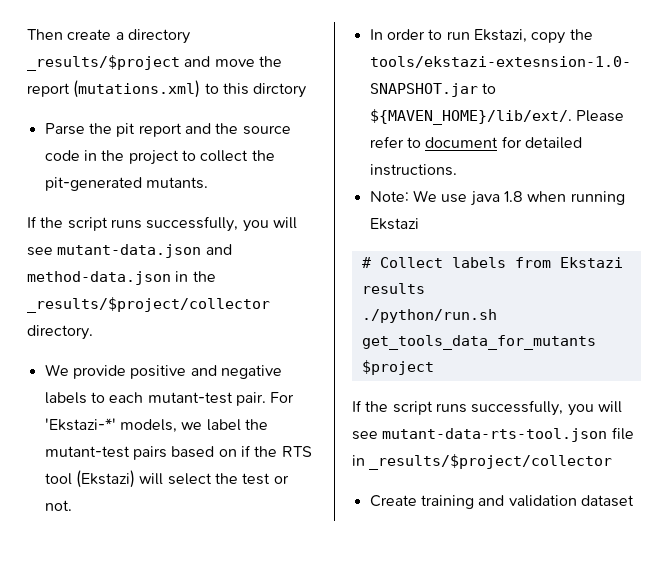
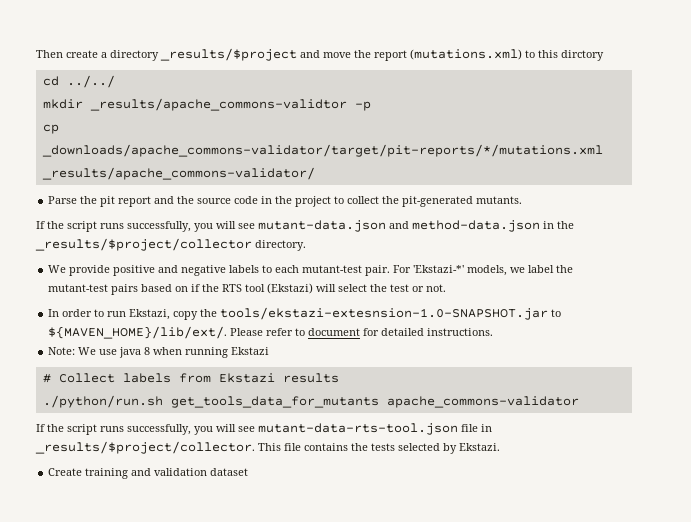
+ cd ../../
+ mkdir _results/apache_commons-validtor -p
+ cp _downloads/apache_commons-validator/target/pit-reports/*/mutations.xml _results/apache_commons-validator/
- Note: We use java 1.8 when running Ekstazi
+ Note: We use java 8 when running Ekstazi
- ./python/run.sh get_tools_data_for_mutants $project
+ ./python/run.sh get_tools_data_for_mutants apache_commons-validator
- If the script runs successfully, you will see mutant-data-rts-tool.json file in _results/$project/collector
+ If the script runs successfully, you will see mutant-data-rts-tool.json file in _results/$project/collector. This file contains the tests selected by Ekstazi.

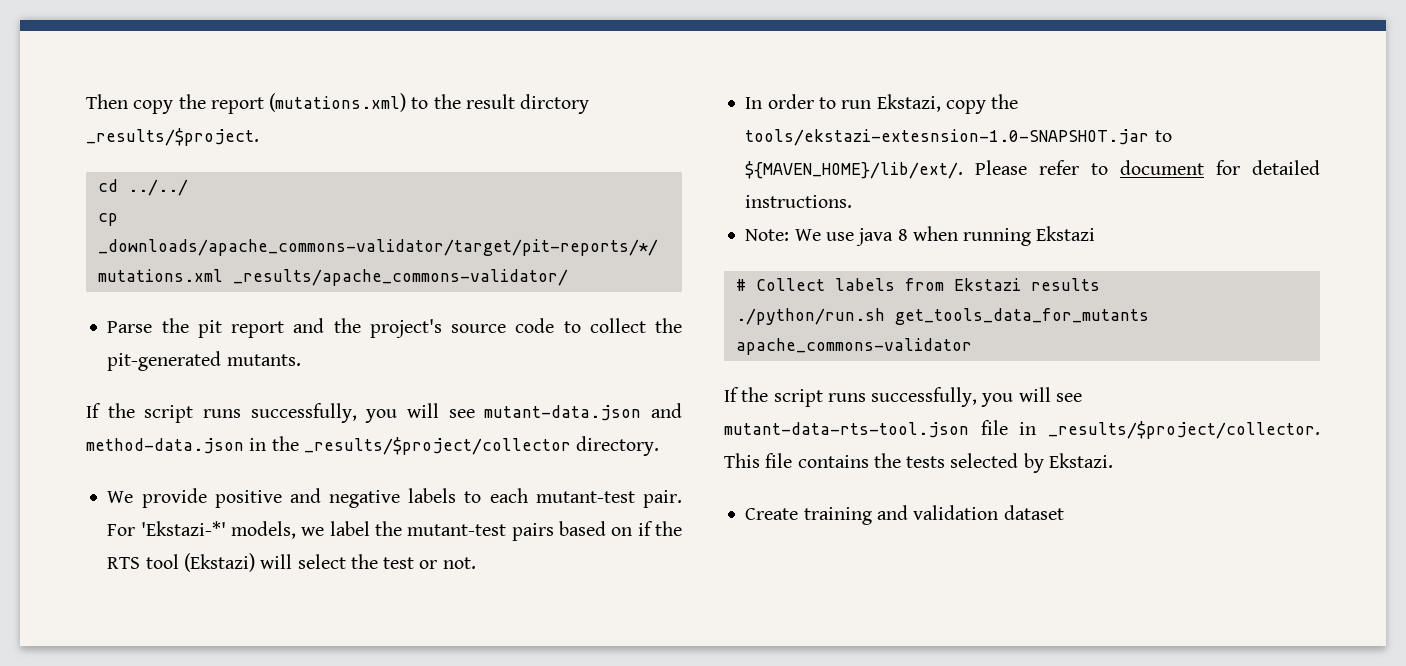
- Then create a directory _results/$project and move the report (mutations.xml) to this dirctory
+ Then copy the report (mutations.xml) to the result dirctory _results/$project.
- mkdir _results/apache_commons-validtor -p
- Parse the pit report and the source code in the project to collect the pit-generated mutants.
+ Parse the pit report and the project's source code to collect the pit-generated mutants.

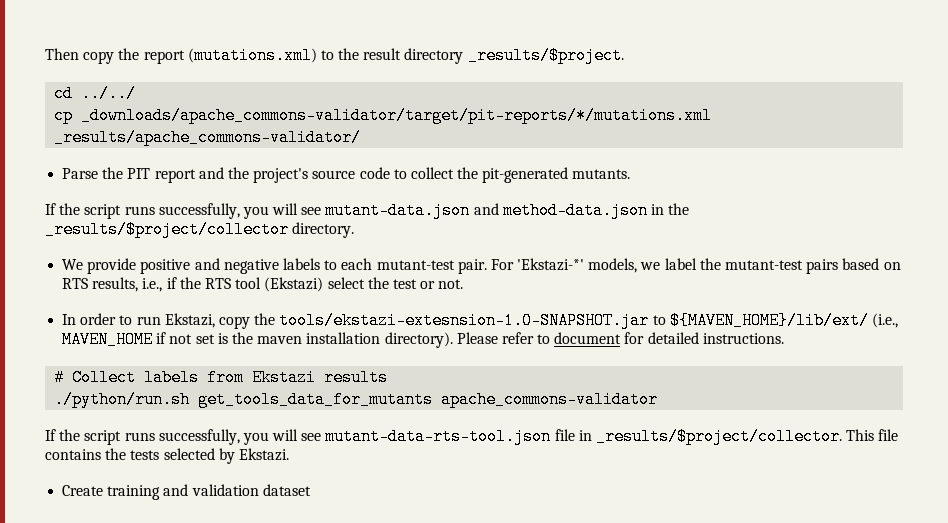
- Then copy the report (mutations.xml) to the result dirctory _results/$project.
+ Then copy the report (mutations.xml) to the result directory _results/$project.
- Parse the pit report and the project's source code to collect the pit-generated mutants.
+ Parse the PIT report and the project's source code to collect the pit-generated mutants.
- For 'Ekstazi-*' models, we label the mutant-test pairs based on if the RTS tool (Ekstazi) will select the test or not.
+ For 'Ekstazi-*' models, we label the mutant-test pairs based on RTS results, i.e., if the RTS tool (Ekstazi) select the test or not.
- In order to run Ekstazi, copy the tools/ekstazi-extesnsion-1.0-SNAPSHOT.jar to ${MAVEN_HOME}/lib/ext/.
+ In order to run Ekstazi, copy the tools/ekstazi-extesnsion-1.0-SNAPSHOT.jar to ${MAVEN_HOME}/lib/ext/ (i.e., MAVEN_HOME if not set is the maven installation directory).
- Note: We use java 8 when running Ekstazi

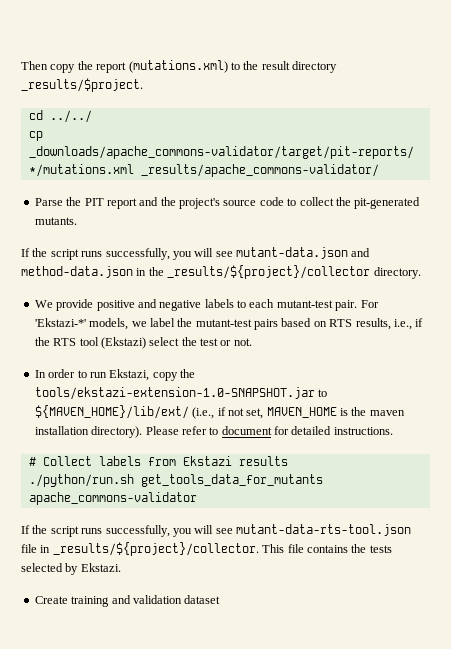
- If the script runs successfully, you will see mutant-data.json and method-data.json in the _results/$project/collector directory.
+ If the script runs successfully, you will see mutant-data.json and method-data.json in the _results/${project}/collector directory.
- In order to run Ekstazi, copy the tools/ekstazi-extesnsion-1.0-SNAPSHOT.jar to ${MAVEN_HOME}/lib/ext/ (i.e., MAVEN_HOME if not set is the maven installation directory).
+ In order to run Ekstazi, copy the tools/ekstazi-extension-1.0-SNAPSHOT.jar to ${MAVEN_HOME}/lib/ext/ (i.e., if not set, MAVEN_HOME is the maven installation directory).
- If the script runs successfully, you will see mutant-data-rts-tool.json file in _results/$project/collector.
+ If the script runs successfully, you will see mutant-data-rts-tool.json file in _results/${project}/collector.

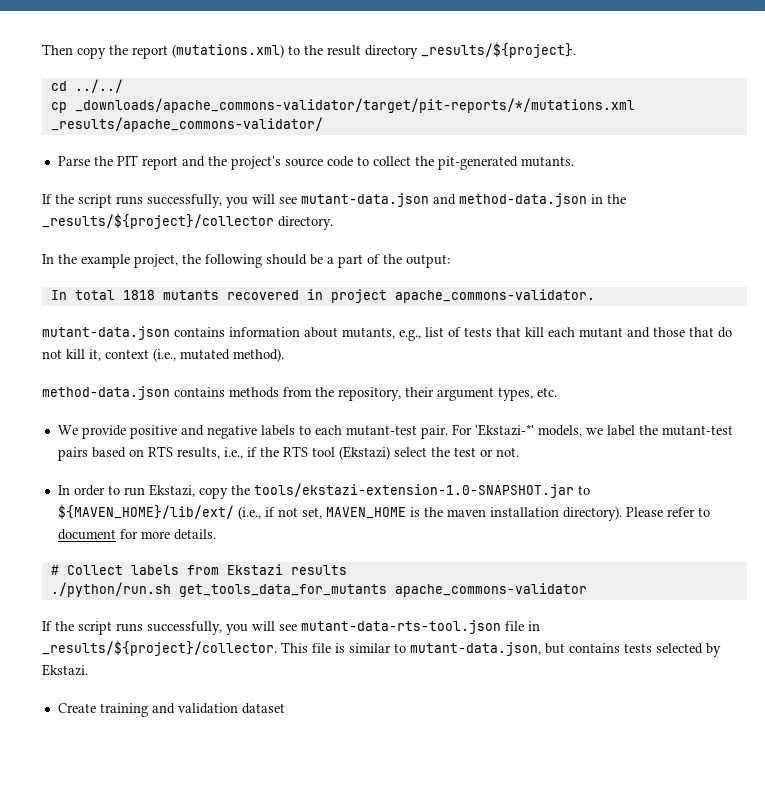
- Then copy the report (mutations.xml) to the result directory _results/$project.
+ Then copy the report (mutations.xml) to the result directory _results/${project}.
+ In the example project, the following should be a part of the output:
+ In total 1818 mutants recovered in project apache_commons-validator.
+ mutant-data.json contains information about mutants, e.g., list of tests that kill each mutant and those that do not kill it, context (i.e., mutated method).
+ method-data.json contains methods from the repository, their argument types, etc.
- Please refer to document for detailed instructions.
+ Please refer to document for more details.
- This file contains the tests selected by Ekstazi.
+ This file is similar to mutant-data.json, but contains tests selected by Ekstazi.

